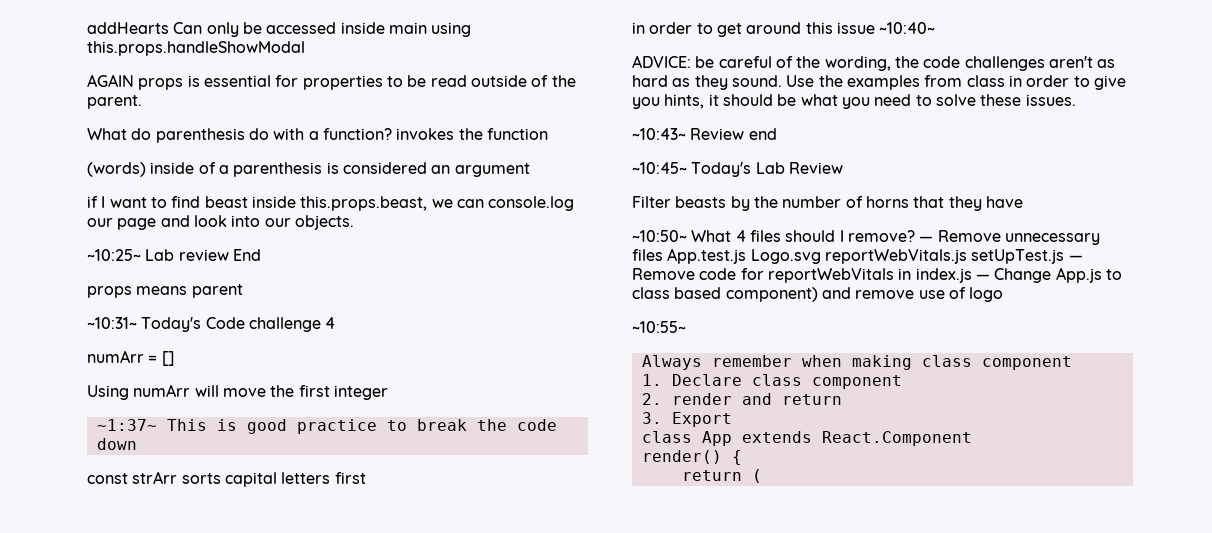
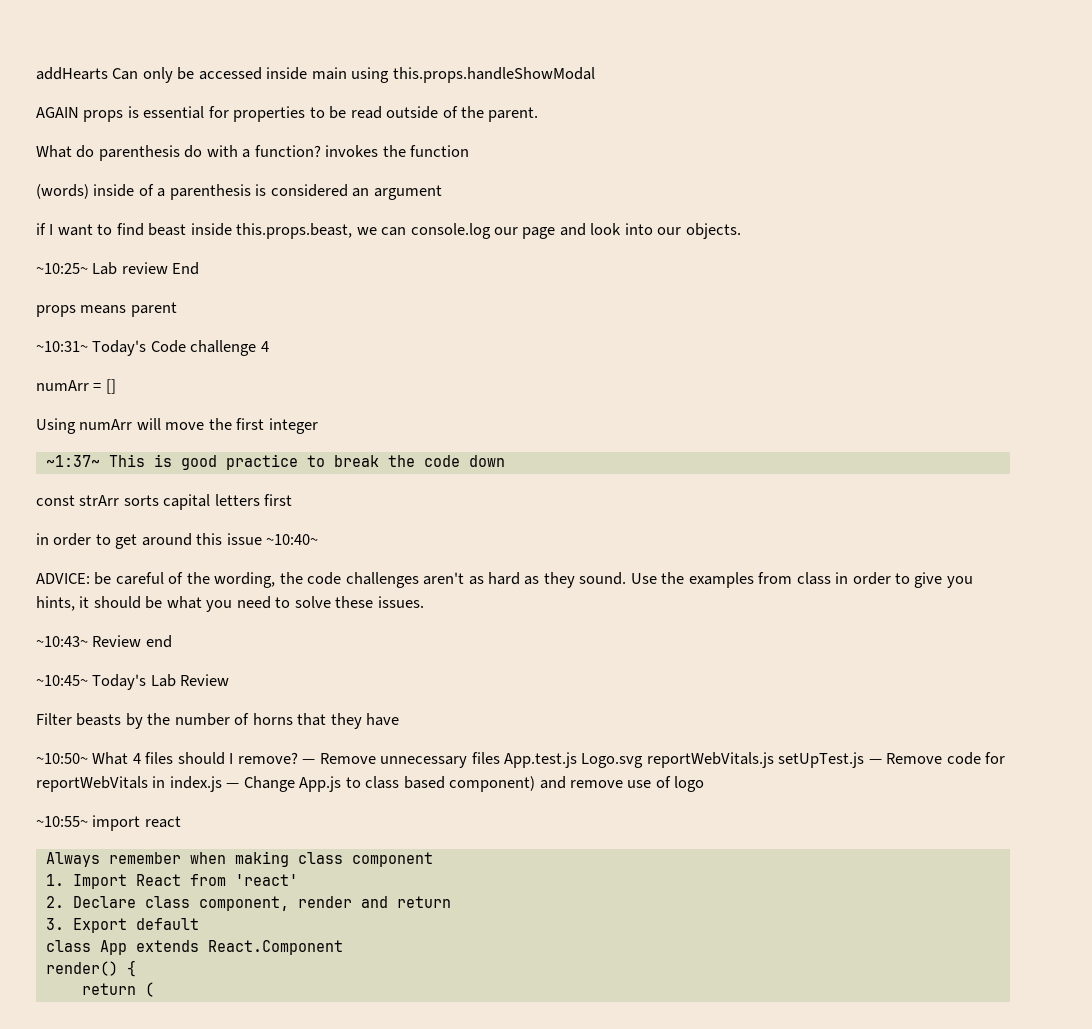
- ~10:55~
+ ~10:55~ import react
- 1. Declare class component
- 2. render and return
+ 1. Import React from 'react'
+ 2. Declare class component, render and return
- 3. Export
+ 3. Export default

